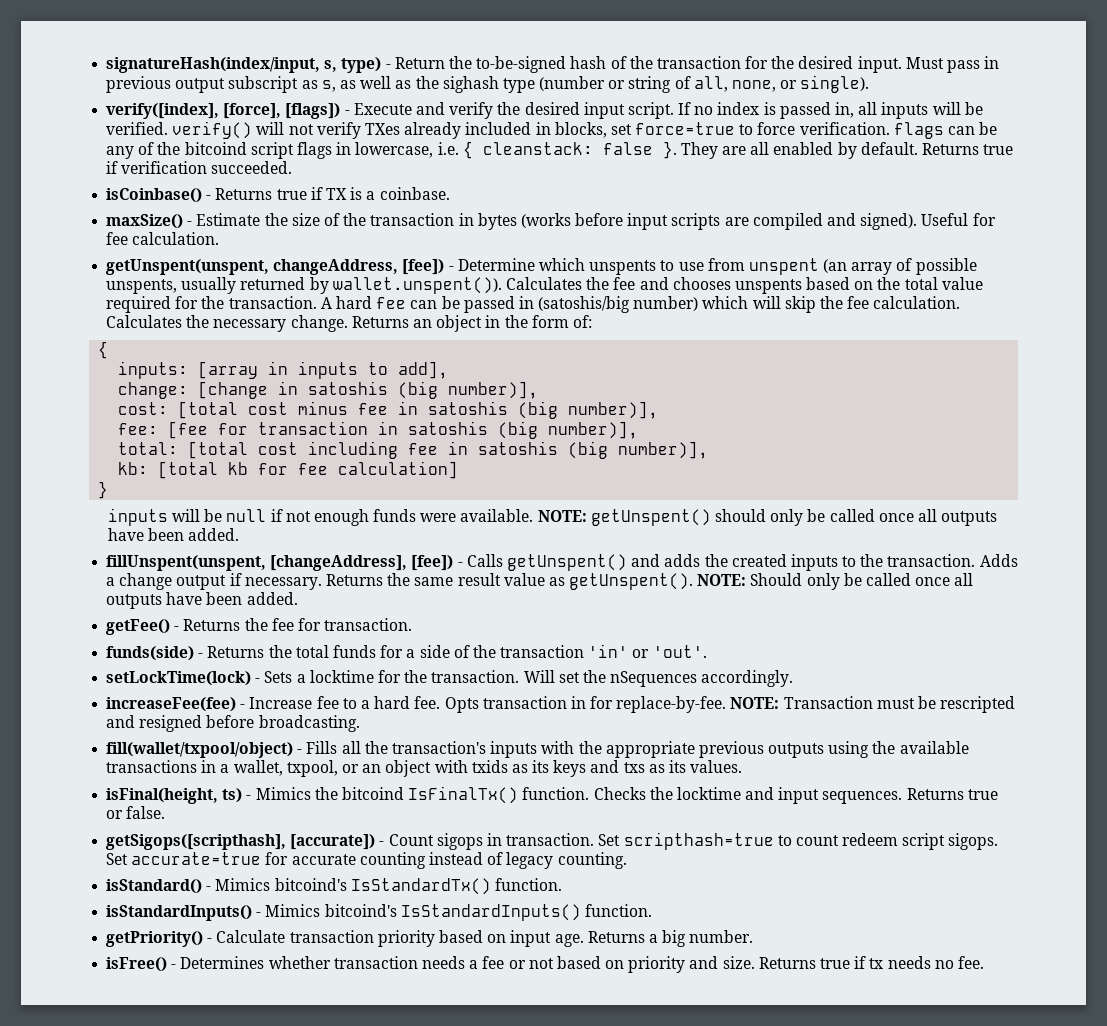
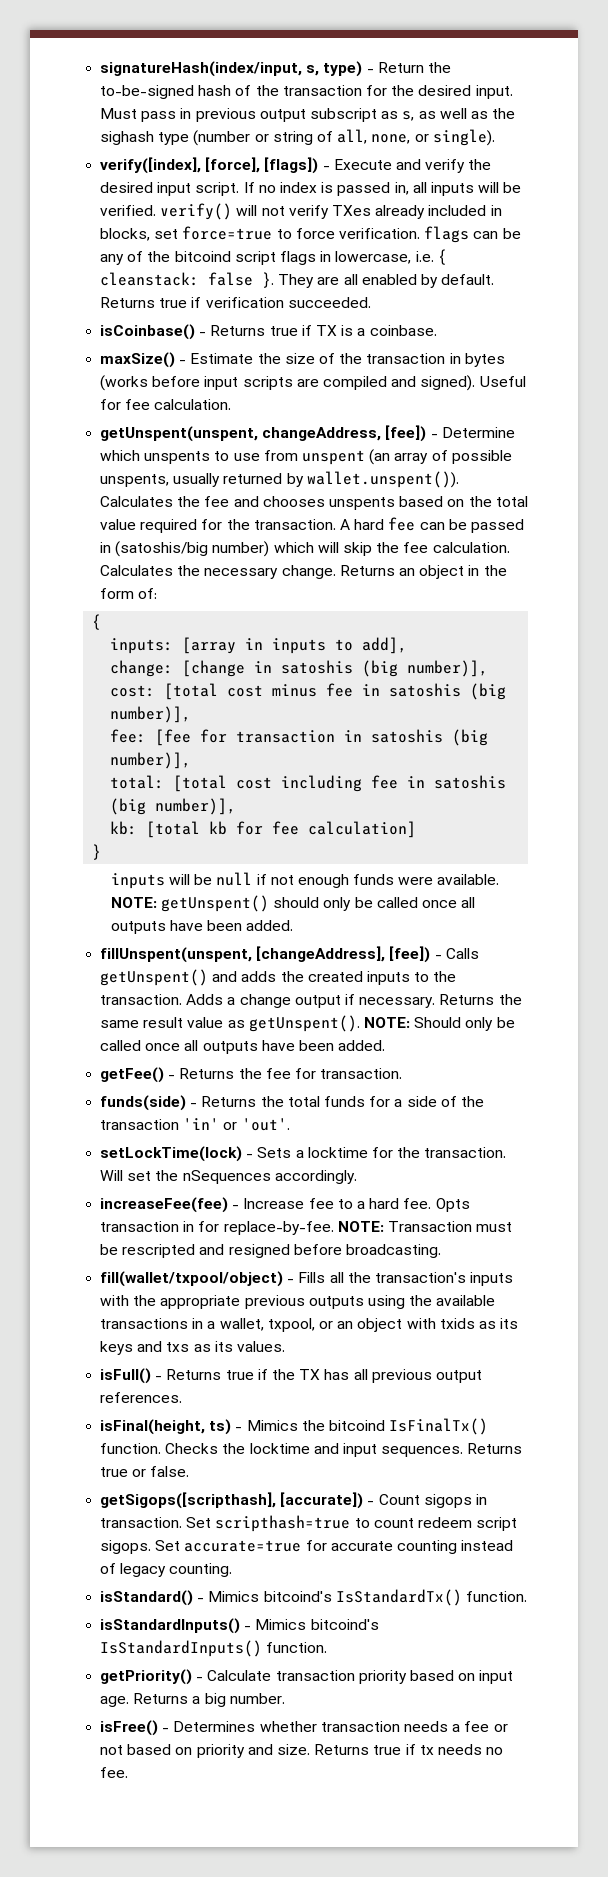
+ isFull() - Returns true if the TX has all previous output references.

